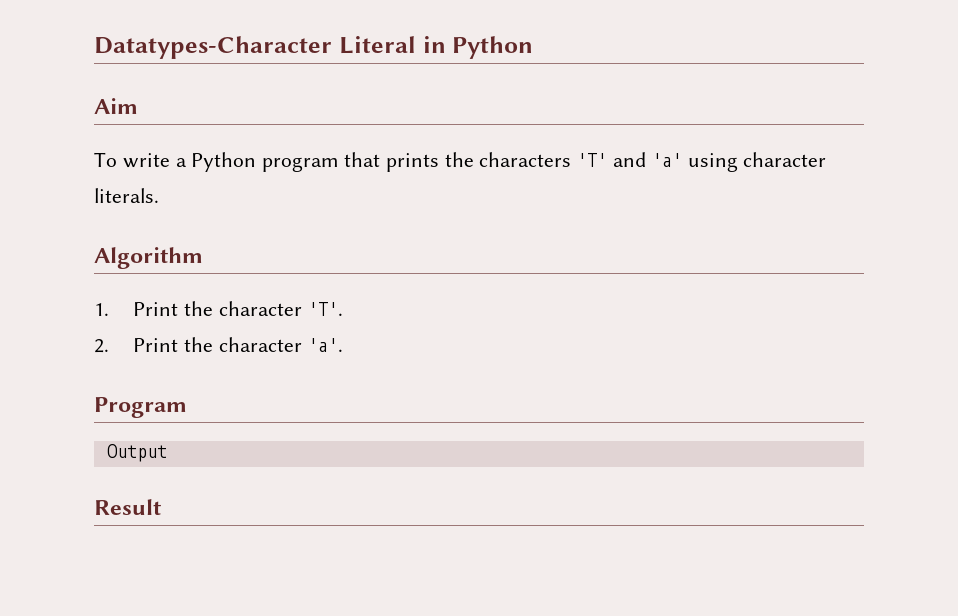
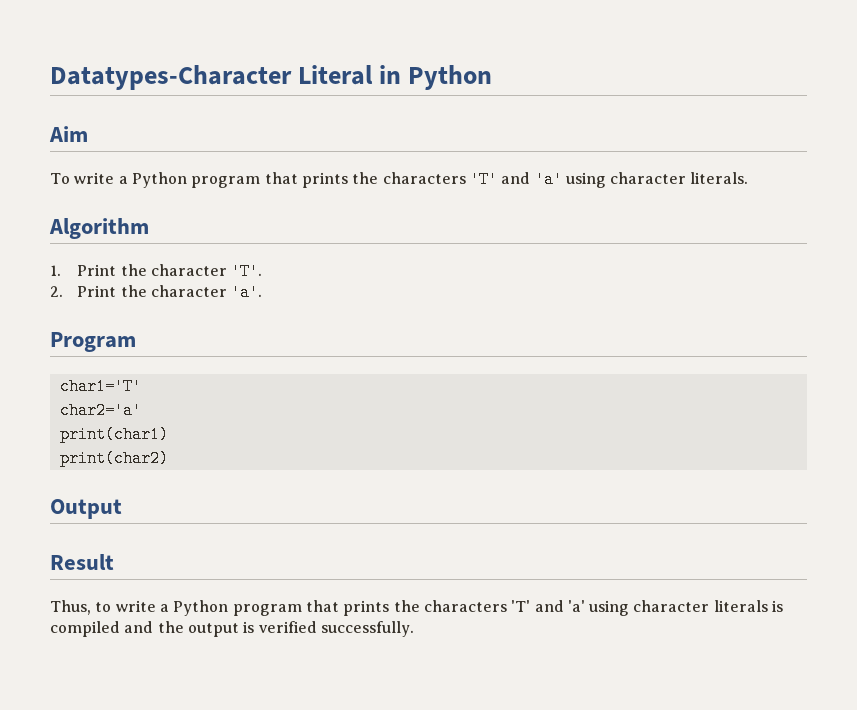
+ char1='T'
+ char2='a'
+ print(char1)
+ print(char2)
  Output
  Result
+ Thus, to write a Python program that prints the characters 'T' and 'a' using character literals is compiled and the output is verified successfully.

